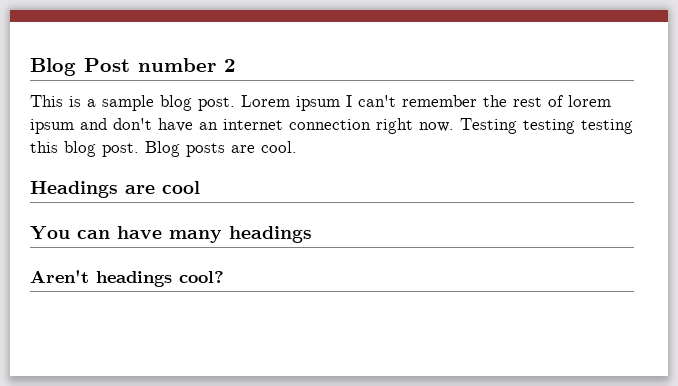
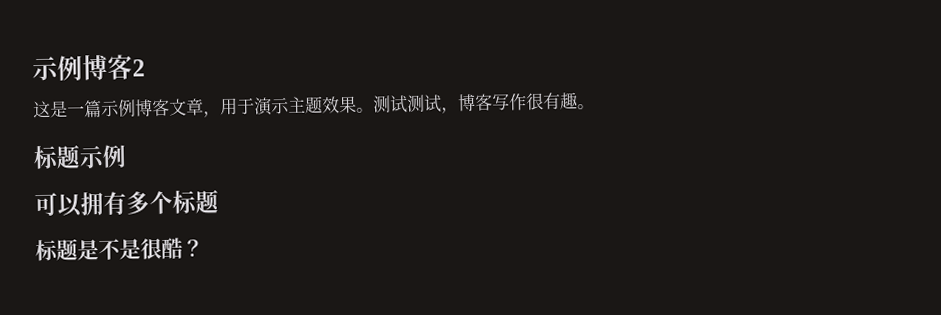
- Blog Post number 2
- This is a sample blog post. Lorem ipsum I can't remember the rest of lorem ipsum and don't have an internet connection right now. Testing testing testing this blog post. Blog posts are cool.
- Headings are cool
- You can have many headings
- Aren't headings cool?
+ 示例博客2
+ 这是一篇示例博客文章，用于演示主题效果。测试测试，博客写作很有趣。
+ 标题示例
+ 可以拥有多个标题
+ 标题是不是很酷？

